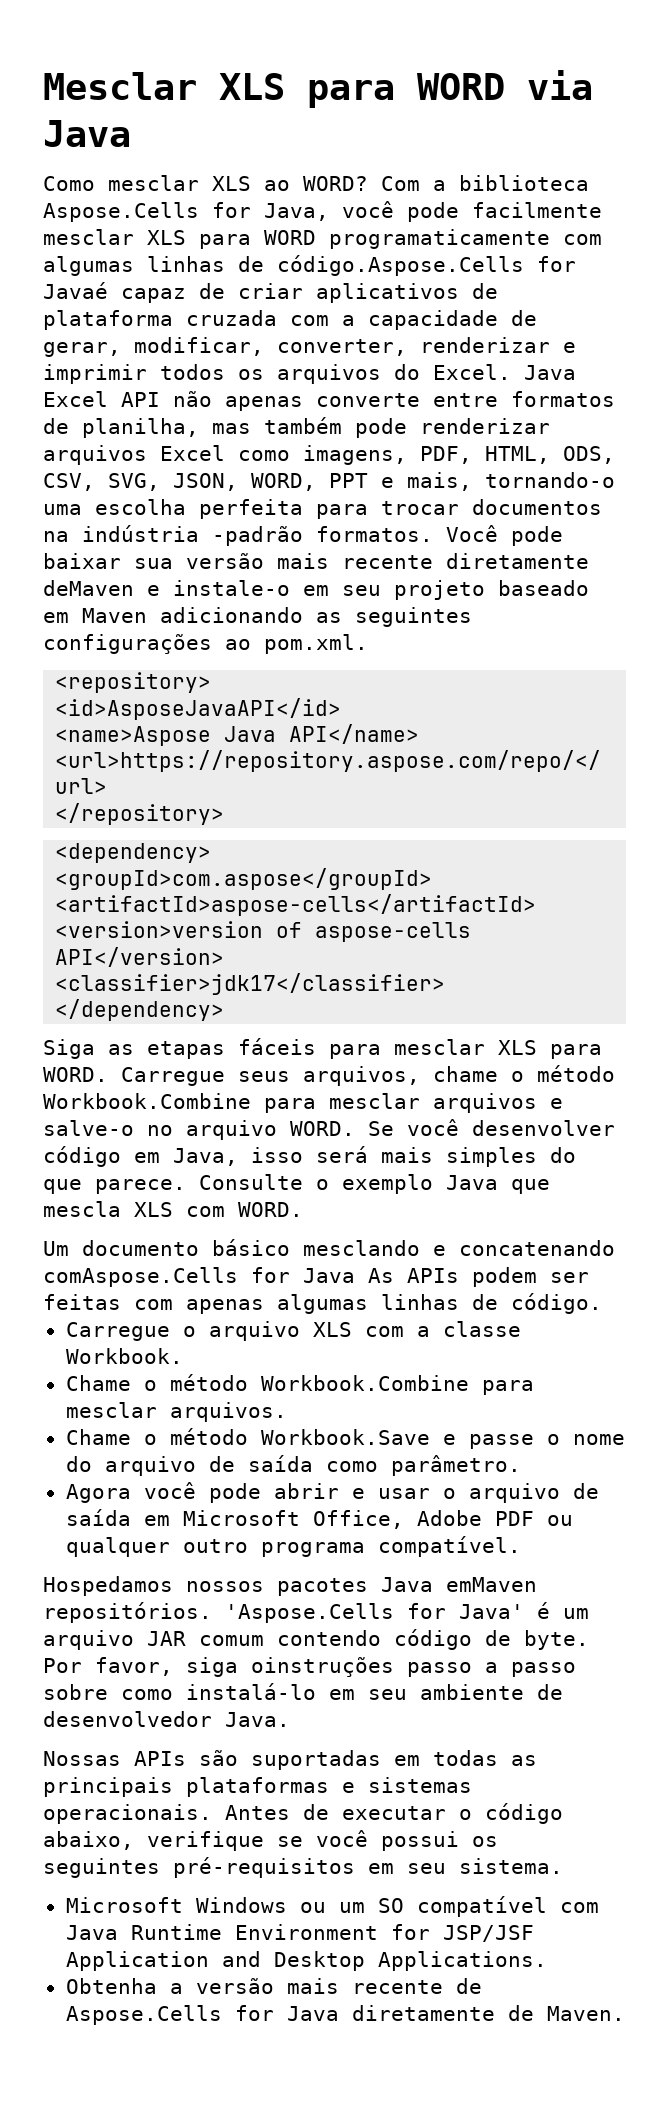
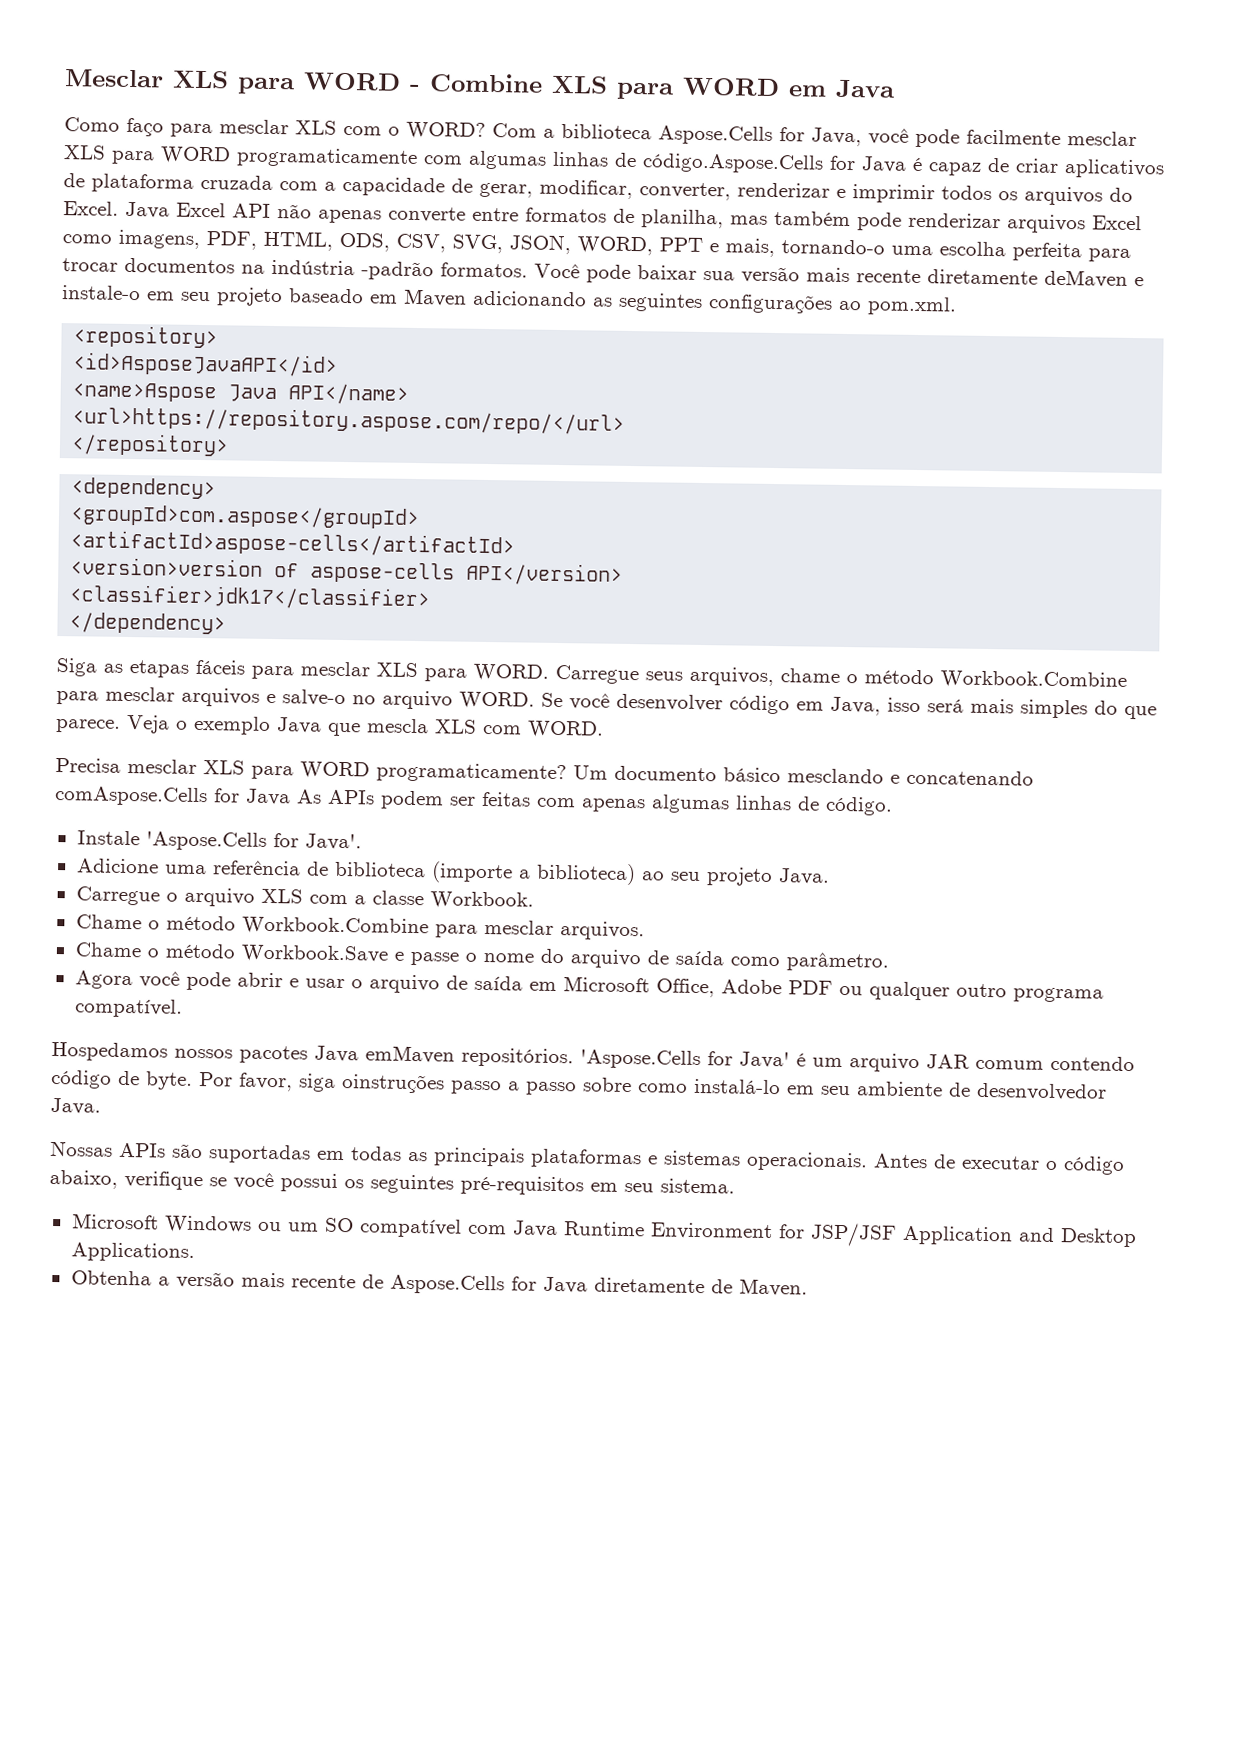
- Mesclar XLS para WORD via Java
- Como mesclar XLS ao WORD?
+ Mesclar XLS para WORD - Combine XLS para WORD em Java
+ Como faço para mesclar XLS com o WORD?
- Com a biblioteca Aspose.Cells for Java, você pode facilmente mesclar XLS para WORD programaticamente com algumas linhas de código.Aspose.Cells for Javaé capaz de criar aplicativos de plataforma cruzada com a capacidade de gerar, modificar, converter, renderizar e imprimir todos os arquivos do Excel.
+ Com a biblioteca Aspose.Cells for Java, você pode facilmente mesclar XLS para WORD programaticamente com algumas linhas de código.Aspose.Cells for Java é capaz de criar aplicativos de plataforma cruzada com a capacidade de gerar, modificar, converter, renderizar e imprimir todos os arquivos do Excel.
- Consulte o exemplo Java que mescla XLS com WORD.
+ Veja o exemplo Java que mescla XLS com WORD.
+ Precisa mesclar XLS para WORD programaticamente?
+ Instale 'Aspose.Cells for Java'.
+ Adicione uma referência de biblioteca (importe a biblioteca) ao seu projeto Java.

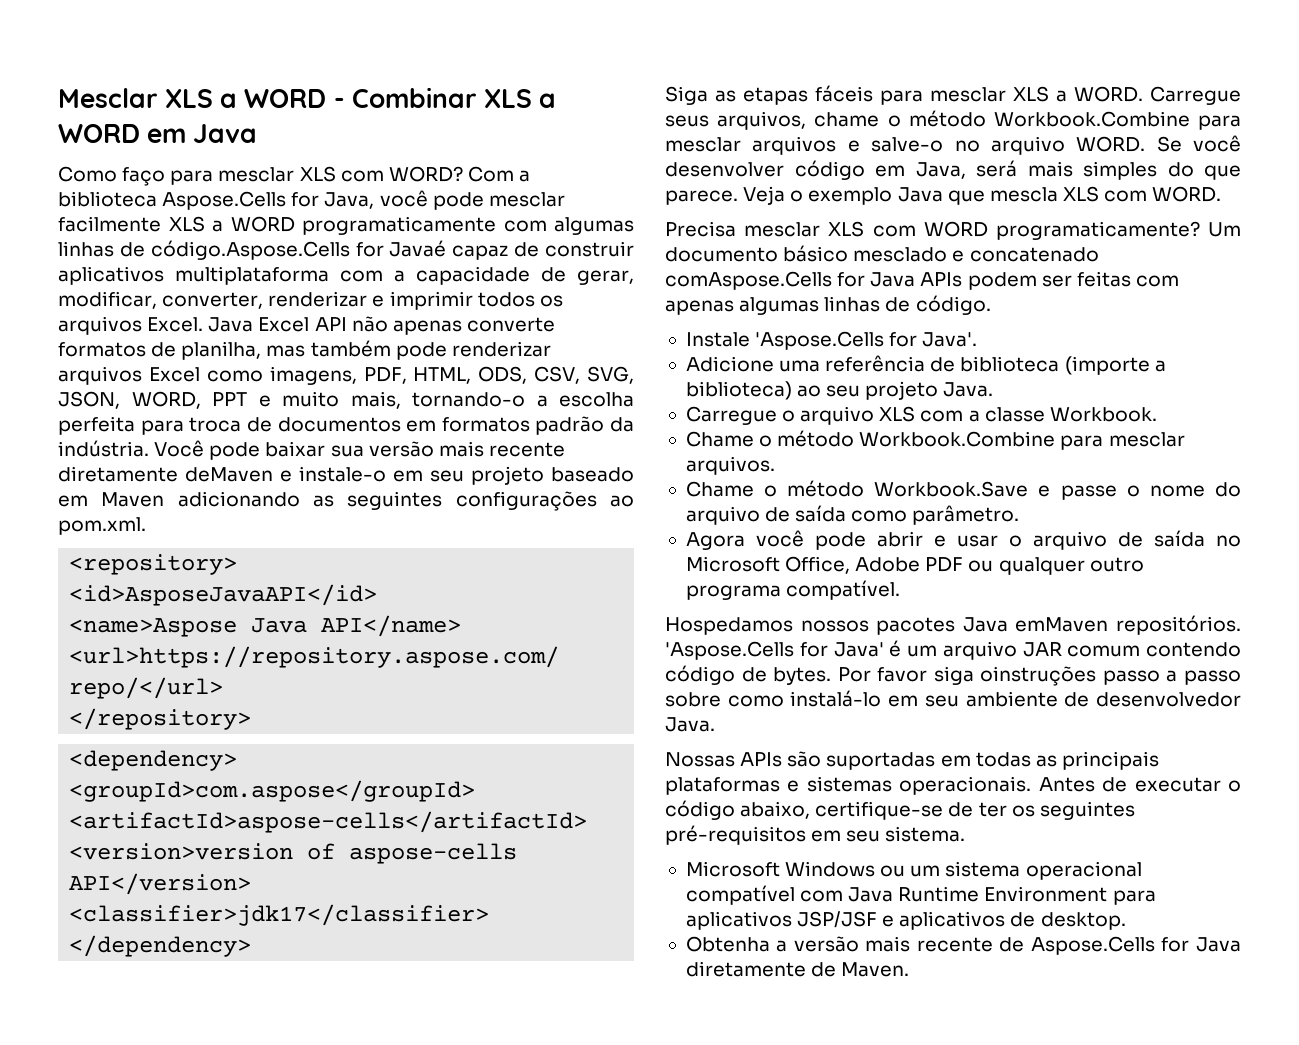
- Mesclar XLS para WORD - Combine XLS para WORD em Java
+ Mesclar XLS a WORD - Combinar XLS a WORD em Java
- Como faço para mesclar XLS com o WORD?
+ Como faço para mesclar XLS com WORD?
- Com a biblioteca Aspose.Cells for Java, você pode facilmente mesclar XLS para WORD programaticamente com algumas linhas de código.Aspose.Cells for Java é capaz de criar aplicativos de plataforma cruzada com a capacidade de gerar, modificar, converter, renderizar e imprimir todos os arquivos do Excel.
+ Com a biblioteca Aspose.Cells for Java, você pode mesclar facilmente XLS a WORD programaticamente com algumas linhas de código.Aspose.Cells for Javaé capaz de construir aplicativos multiplataforma com a capacidade de gerar, modificar, converter, renderizar e imprimir todos os arquivos Excel.
- Java Excel API não apenas converte entre formatos de planilha, mas também pode renderizar arquivos Excel como imagens, PDF, HTML, ODS, CSV, SVG, JSON, WORD, PPT e mais, tornando-o uma escolha perfeita para trocar documentos na indústria -padrão formatos.
+ Java Excel API não apenas converte formatos de planilha, mas também pode renderizar arquivos Excel como imagens, PDF, HTML, ODS, CSV, SVG, JSON, WORD, PPT e muito mais, tornando-o a escolha perfeita para troca de documentos em formatos padrão da indústria.
- Siga as etapas fáceis para mesclar XLS para WORD.
+ Siga as etapas fáceis para mesclar XLS a WORD.
- Se você desenvolver código em Java, isso será mais simples do que parece.
+ Se você desenvolver código em Java, será mais simples do que parece.
- Precisa mesclar XLS para WORD programaticamente?
+ Precisa mesclar XLS com WORD programaticamente?
- Um documento básico mesclando e concatenando comAspose.Cells for Java As APIs podem ser feitas com apenas algumas linhas de código.
+ Um documento básico mesclado e concatenado comAspose.Cells for Java APIs podem ser feitas com apenas algumas linhas de código.
- Agora você pode abrir e usar o arquivo de saída em Microsoft Office, Adobe PDF ou qualquer outro programa compatível.
+ Agora você pode abrir e usar o arquivo de saída no Microsoft Office, Adobe PDF ou qualquer outro programa compatível.
- 'Aspose.Cells for Java' é um arquivo JAR comum contendo código de byte. Por favor, siga oinstruções passo a passo sobre como instalá-lo em seu ambiente de desenvolvedor Java.
+ 'Aspose.Cells for Java' é um arquivo JAR comum contendo código de bytes. Por favor siga oinstruções passo a passo sobre como instalá-lo em seu ambiente de desenvolvedor Java.
- Antes de executar o código abaixo, verifique se você possui os seguintes pré-requisitos em seu sistema.
+ Antes de executar o código abaixo, certifique-se de ter os seguintes pré-requisitos em seu sistema.
- Microsoft Windows ou um SO compatível com Java Runtime Environment for JSP/JSF Application and Desktop Applications.
+ Microsoft Windows ou um sistema operacional compatível com Java Runtime Environment para aplicativos JSP/JSF e aplicativos de desktop.

